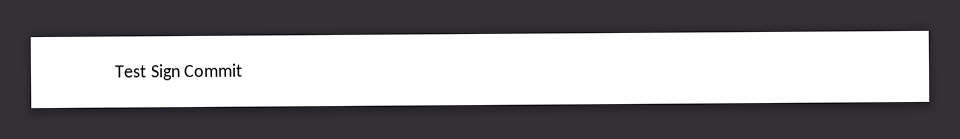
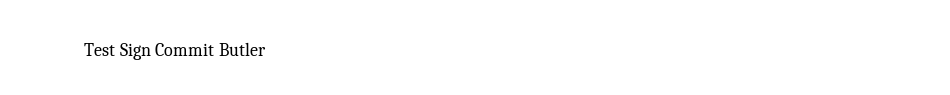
- Test Sign Commit
+ Test Sign Commit Butler

